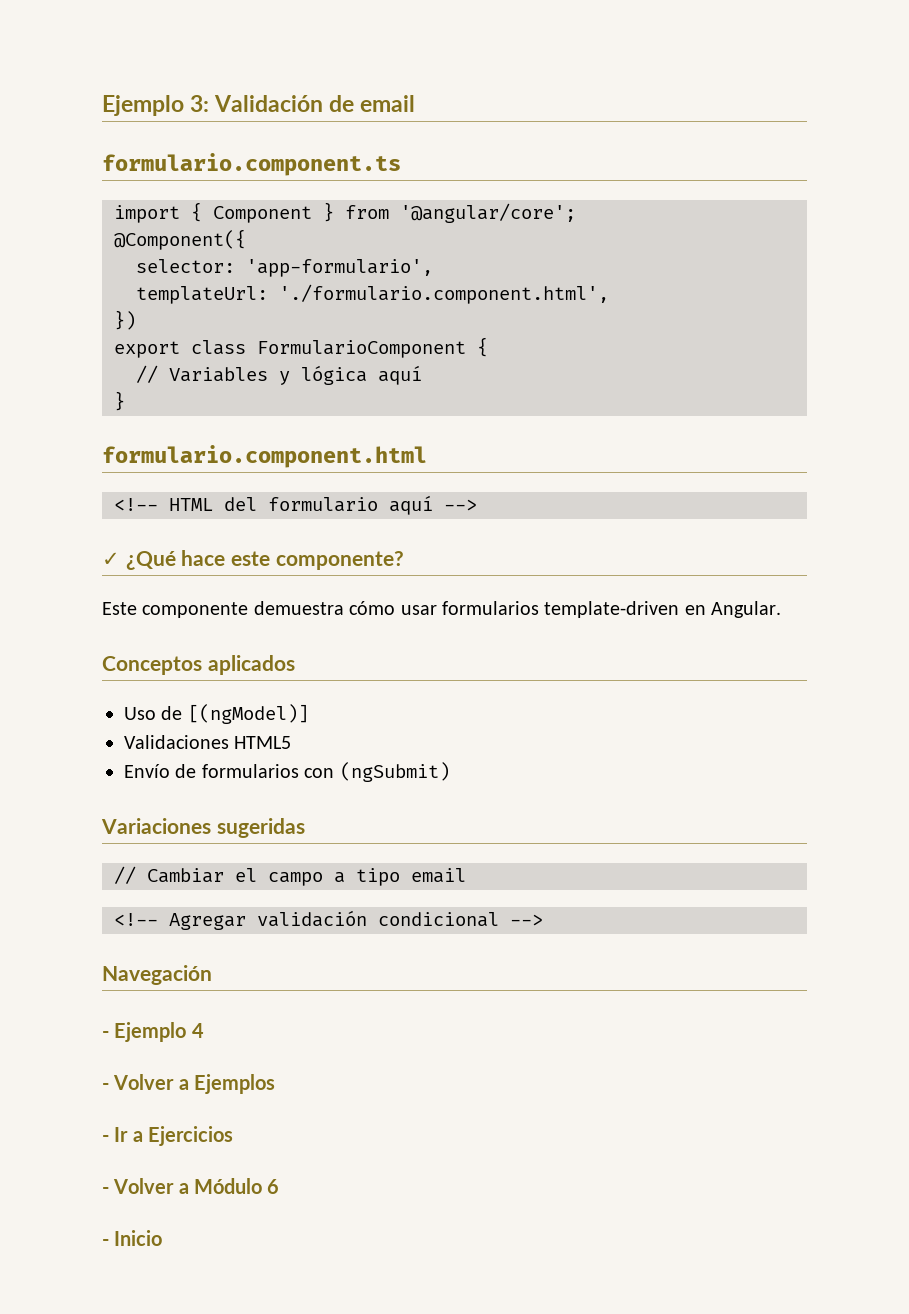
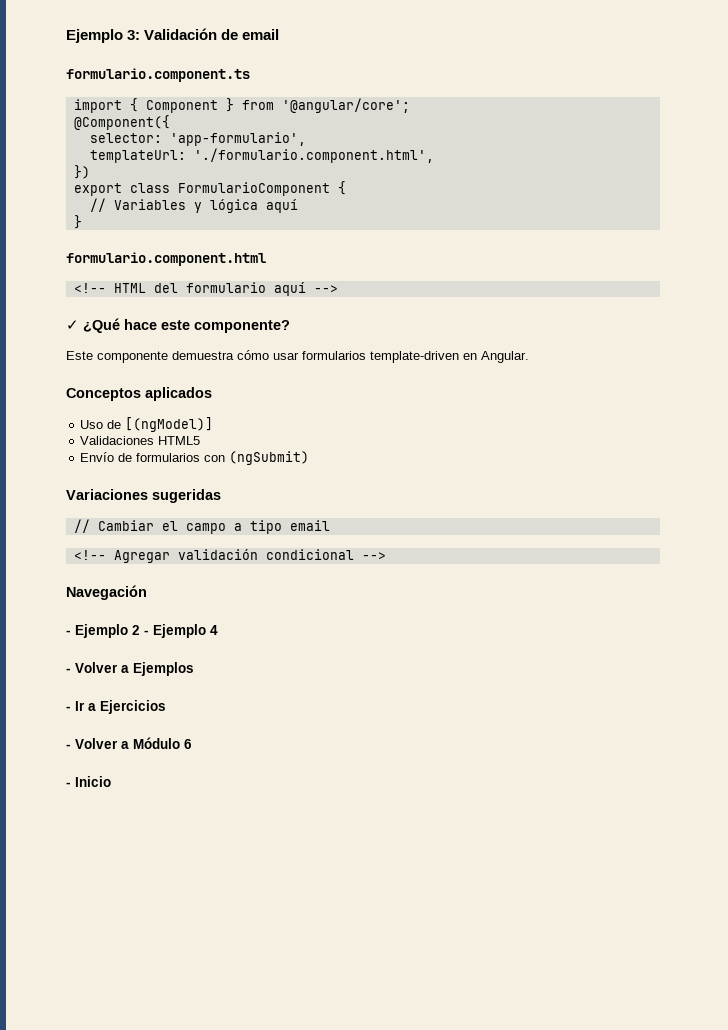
- - Ejemplo 4
+ - Ejemplo 2 - Ejemplo 4

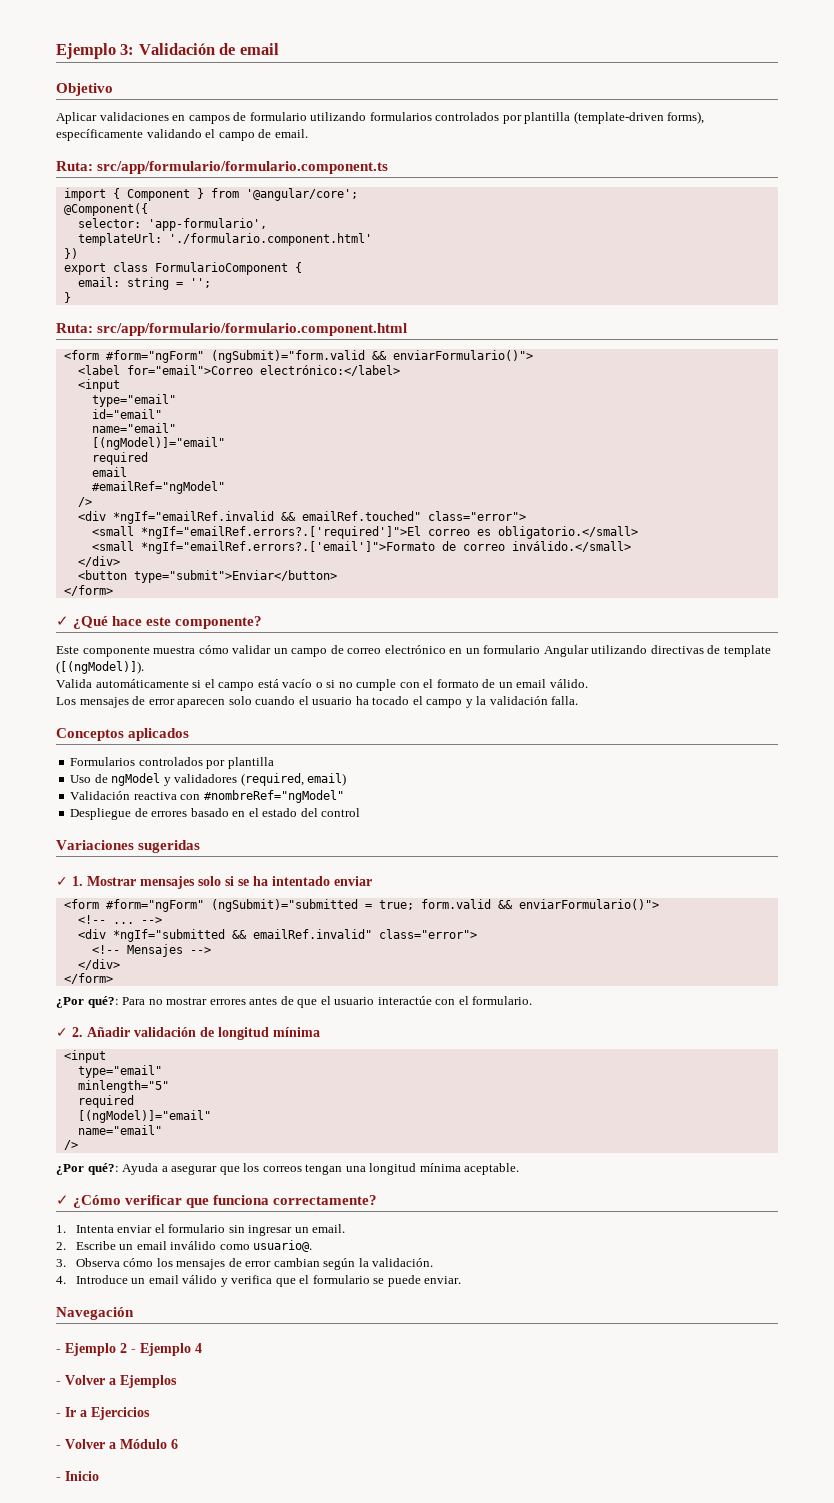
- formulario.component.ts
+ Objetivo
+ Aplicar validaciones en campos de formulario utilizando formularios controlados por plantilla (template-driven forms), específicamente validando el campo de email.
+ Ruta: src/app/formulario/formulario.component.ts
- templateUrl: './formulario.component.html',
+ templateUrl: './formulario.component.html'
- // Variables y lógica aquí
+ email: string = '';
  }
- formulario.component.html
- <!-- HTML del formulario aquí -->
+ Ruta: src/app/formulario/formulario.component.html
+ <form #form="ngForm" (ngSubmit)="form.valid && enviarFormulario()">
+ <label for="email">Correo electrónico:</label>
+ <input
+ type="email"
+ id="email"
+ name="email"
+ [(ngModel)]="email"
+ required
+ email
+ #emailRef="ngModel"
+ />
+ <div *ngIf="emailRef.invalid && emailRef.touched" class="error">
+ <small *ngIf="emailRef.errors?.['required']">El correo es obligatorio.</small>
+ <small *ngIf="emailRef.errors?.['email']">Formato de correo inválido.</small>
+ </div>
+ <button type="submit">Enviar</button>
+ </form>
- Este componente demuestra cómo usar formularios template-driven en Angular.
+ Este componente muestra cómo validar un campo de correo electrónico en un formulario Angular utilizando directivas de template ([(ngModel)]).
+ Valida automáticamente si el campo está vacío o si no cumple con el formato de un email válido.
+ Los mensajes de error aparecen solo cuando el usuario ha tocado el campo y la validación falla.
  Conceptos aplicados
- Uso de [(ngModel)]
- Validaciones HTML5
- Envío de formularios con (ngSubmit)
+ Formularios controlados por plantilla
+ Uso de ngModel y validadores (required, email)
+ Validación reactiva con #nombreRef="ngModel"
+ Despliegue de errores basado en el estado del control
  Variaciones sugeridas
- // Cambiar el campo a tipo email
- <!-- Agregar validación condicional -->
+ ✓ 1. Mostrar mensajes solo si se ha intentado enviar
+ <form #form="ngForm" (ngSubmit)="submitted = true; form.valid && enviarFormulario()">
+ <!-- ... -->
+ <div *ngIf="submitted && emailRef.invalid" class="error">
+ <!-- Mensajes -->
+ </div>
+ </form>
+ ¿Por qué?: Para no mostrar errores antes de que el usuario interactúe con el formulario.
+ ✓ 2. Añadir validación de longitud mínima
+ <input
+ type="email"
+ minlength="5"
+ required
+ [(ngModel)]="email"
+ name="email"
+ />
+ ¿Por qué?: Ayuda a asegurar que los correos tengan una longitud mínima aceptable.
+ ✓ ¿Cómo verificar que funciona correctamente?
+ 1. Intenta enviar el formulario sin ingresar un email.
+ 2. Escribe un email inválido como usuario@.
+ 3. Observa cómo los mensajes de error cambian según la validación.
+ 4. Introduce un email válido y verifica que el formulario se puede enviar.

